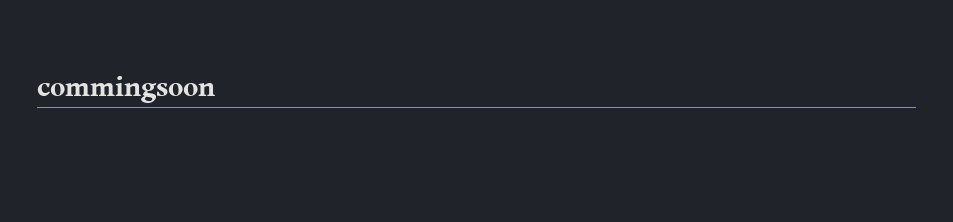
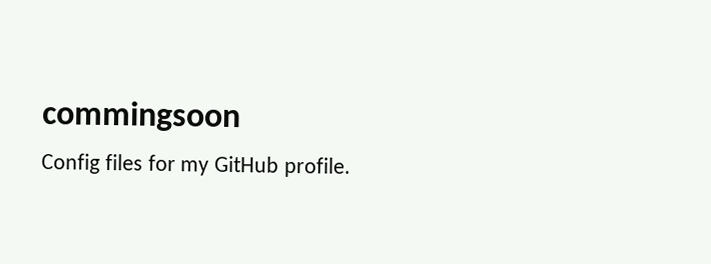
+ Config files for my GitHub profile.

